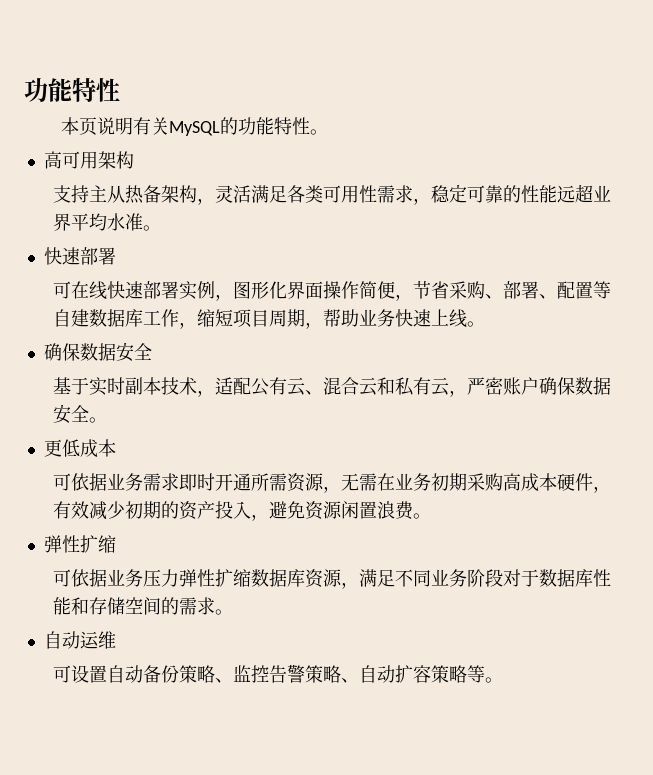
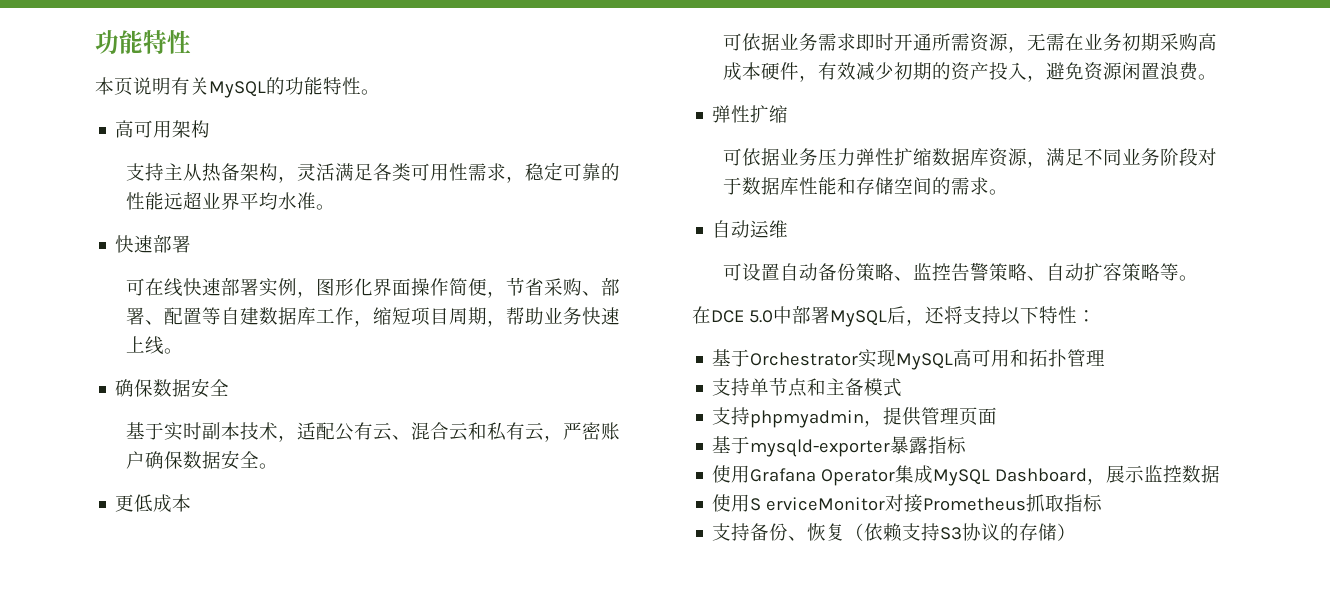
+ 在DCE 5.0中部署MySQL后，还将支持以下特性：
+ 基于Orchestrator实现MySQL高可用和拓扑管理
+ 支持单节点和主备模式
+ 支持phpmyadmin，提供管理页面
+ 基于mysqld-exporter暴露指标
+ 使用Grafana Operator集成MySQL Dashboard，展示监控数据
+ 使用S erviceMonitor对接Prometheus抓取指标
+ 支持备份、恢复（依赖支持S3协议的存储）

